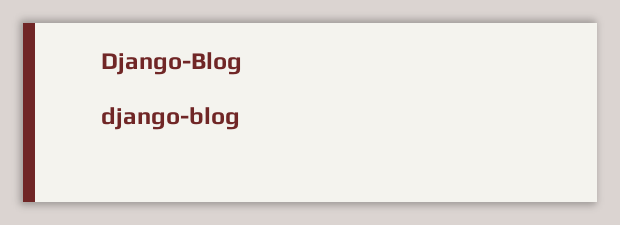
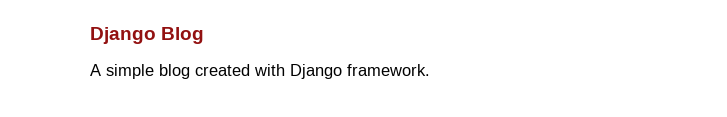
- Django-Blog
- django-blog
+ Django Blog
+ A simple blog created with Django framework.

